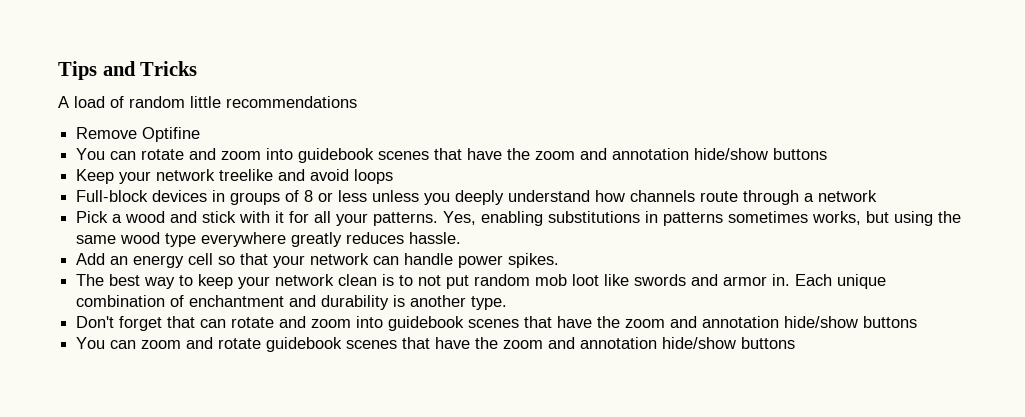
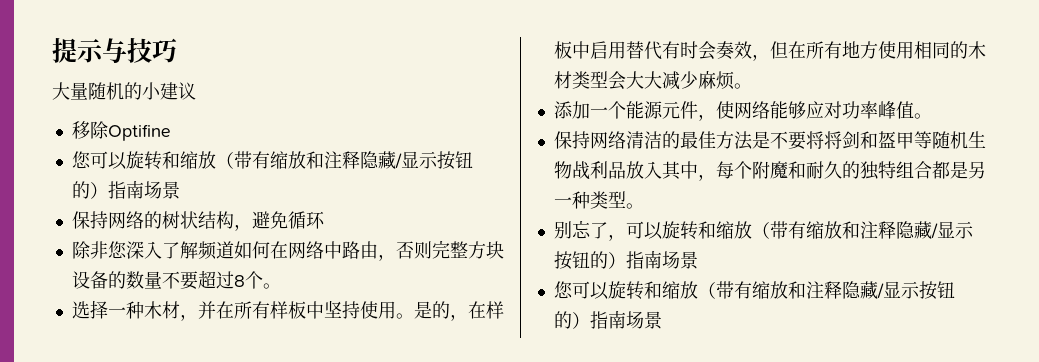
- Tips and Tricks
- A load of random little recommendations
- Remove Optifine
- You can rotate and zoom into guidebook scenes that have the zoom and annotation hide/show buttons
- Keep your network treelike and avoid loops
- Full-block devices in groups of 8 or less unless you deeply understand how channels route through a network
- Pick a wood and stick with it for all your patterns. Yes, enabling substitutions in patterns sometimes works, but using the same wood type everywhere greatly reduces hassle.
- Add an energy cell so that your network can handle power spikes.
- The best way to keep your network clean is to not put random mob loot like swords and armor in. Each unique combination of enchantment and durability is another type.
- Don't forget that can rotate and zoom into guidebook scenes that have the zoom and annotation hide/show buttons
- You can zoom and rotate guidebook scenes that have the zoom and annotation hide/show buttons
+ 提示与技巧
+ 大量随机的小建议
+ 移除Optifine
+ 您可以旋转和缩放（带有缩放和注释隐藏/显示按钮的）指南场景
+ 保持网络的树状结构，避免循环
+ 除非您深入了解频道如何在网络中路由，否则完整方块设备的数量不要超过8个。
+ 选择一种木材，并在所有样板中坚持使用。是的，在样板中启用替代有时会奏效，但在所有地方使用相同的木材类型会大大减少麻烦。
+ 添加一个能源元件，使网络能够应对功率峰值。
+ 保持网络清洁的最佳方法是不要将将剑和盔甲等随机生物战利品放入其中，每个附魔和耐久的独特组合都是另一种类型。
+ 别忘了，可以旋转和缩放（带有缩放和注释隐藏/显示按钮的）指南场景
+ 您可以旋转和缩放（带有缩放和注释隐藏/显示按钮的）指南场景

